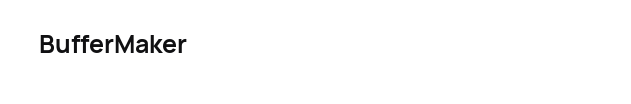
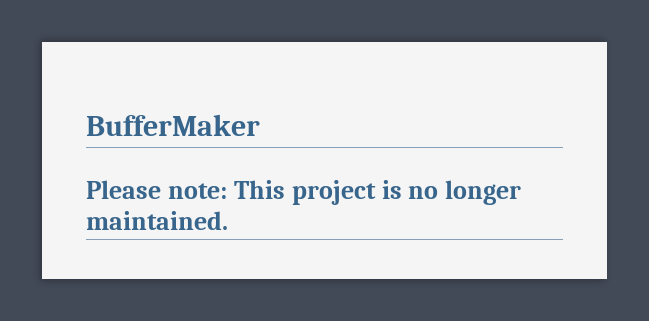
+ Please note: This project is no longer maintained.

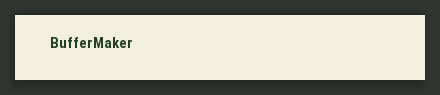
- Please note: This project is no longer maintained.

